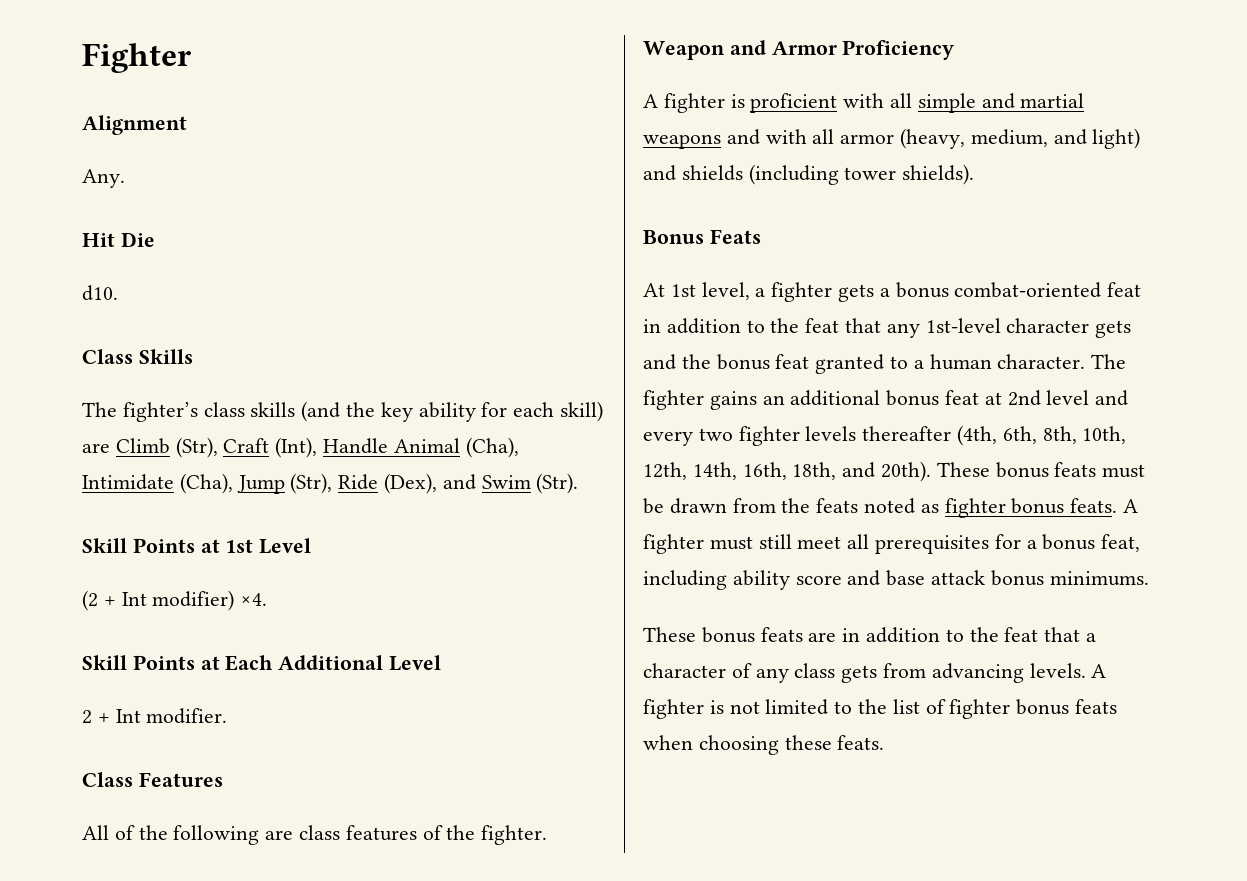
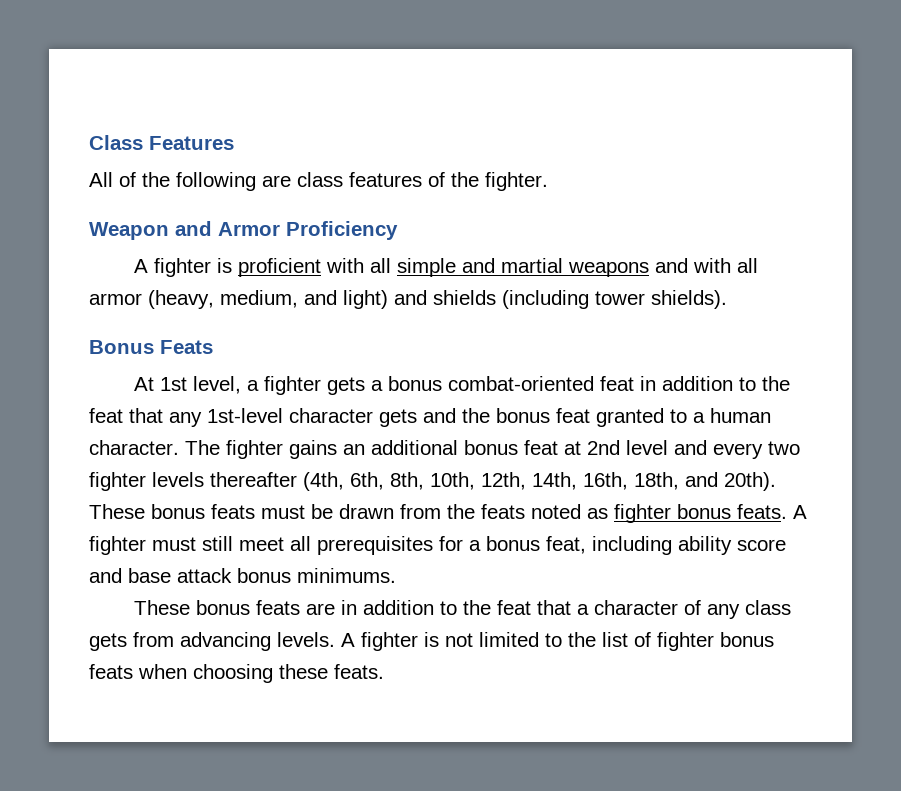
- Fighter
- Alignment
- Any.
- Hit Die
- d10.
- Class Skills
- The fighter’s class skills (and the key ability for each skill) are Climb (Str), Craft (Int), Handle Animal (Cha), Intimidate (Cha), Jump (Str), Ride (Dex), and Swim (Str).
- Skill Points at 1st Level
- (2 + Int modifier) ×4.
- Skill Points at Each Additional Level
- 2 + Int modifier.

